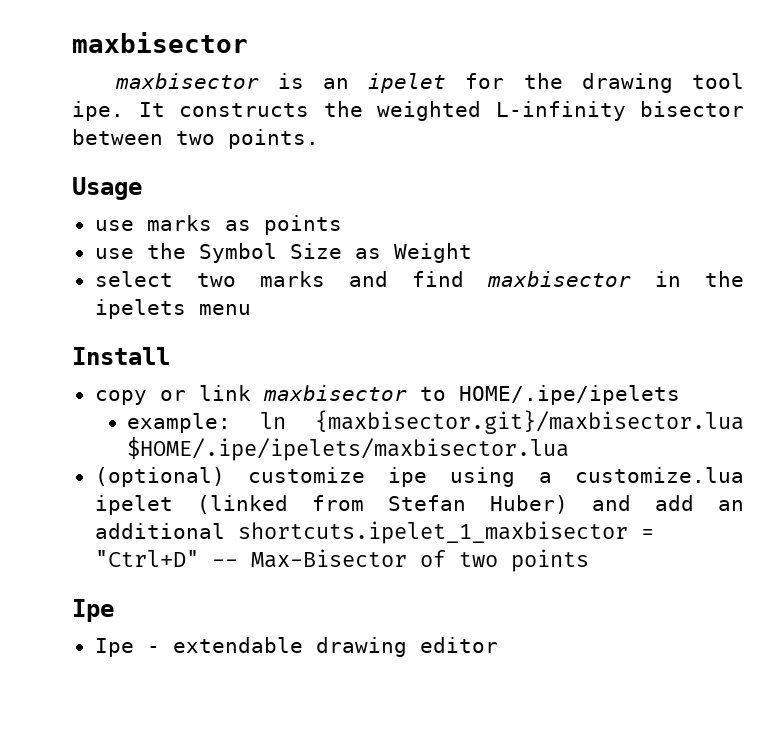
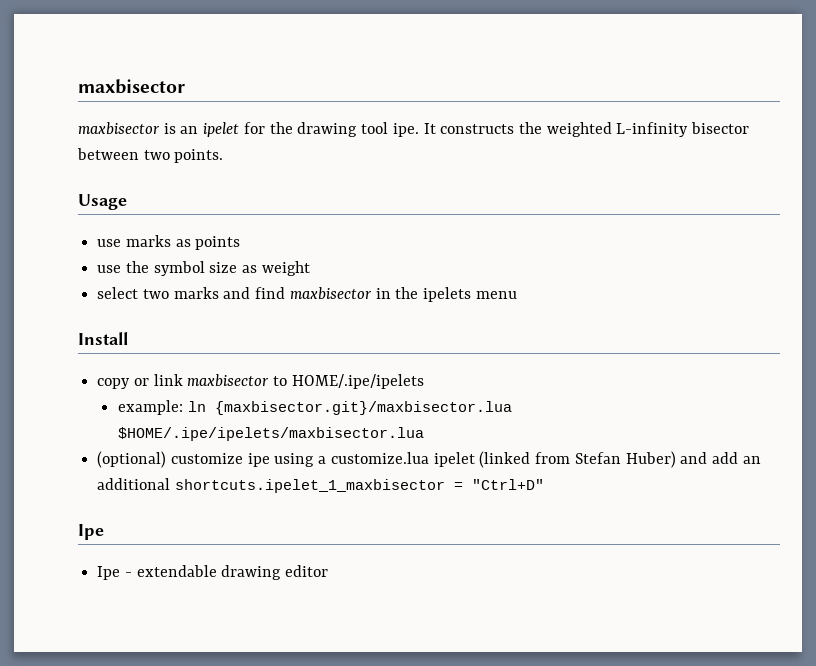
- use the Symbol Size as Weight
+ use the symbol size as weight
- (optional) customize ipe using a customize.lua ipelet (linked from Stefan Huber) and add an additional shortcuts.ipelet_1_maxbisector = "Ctrl+D" -- Max-Bisector of two points
+ (optional) customize ipe using a customize.lua ipelet (linked from Stefan Huber) and add an additional shortcuts.ipelet_1_maxbisector = "Ctrl+D"

